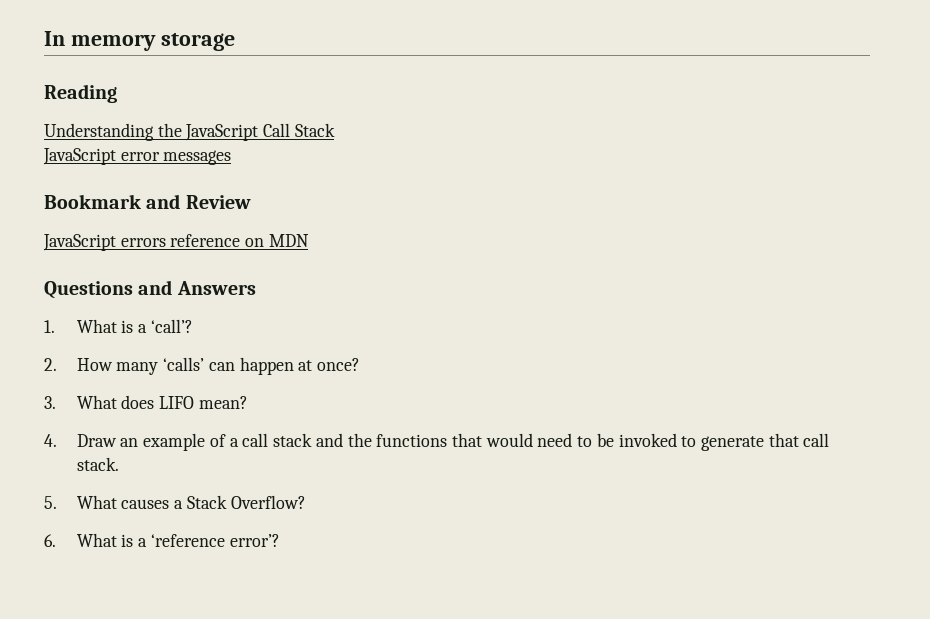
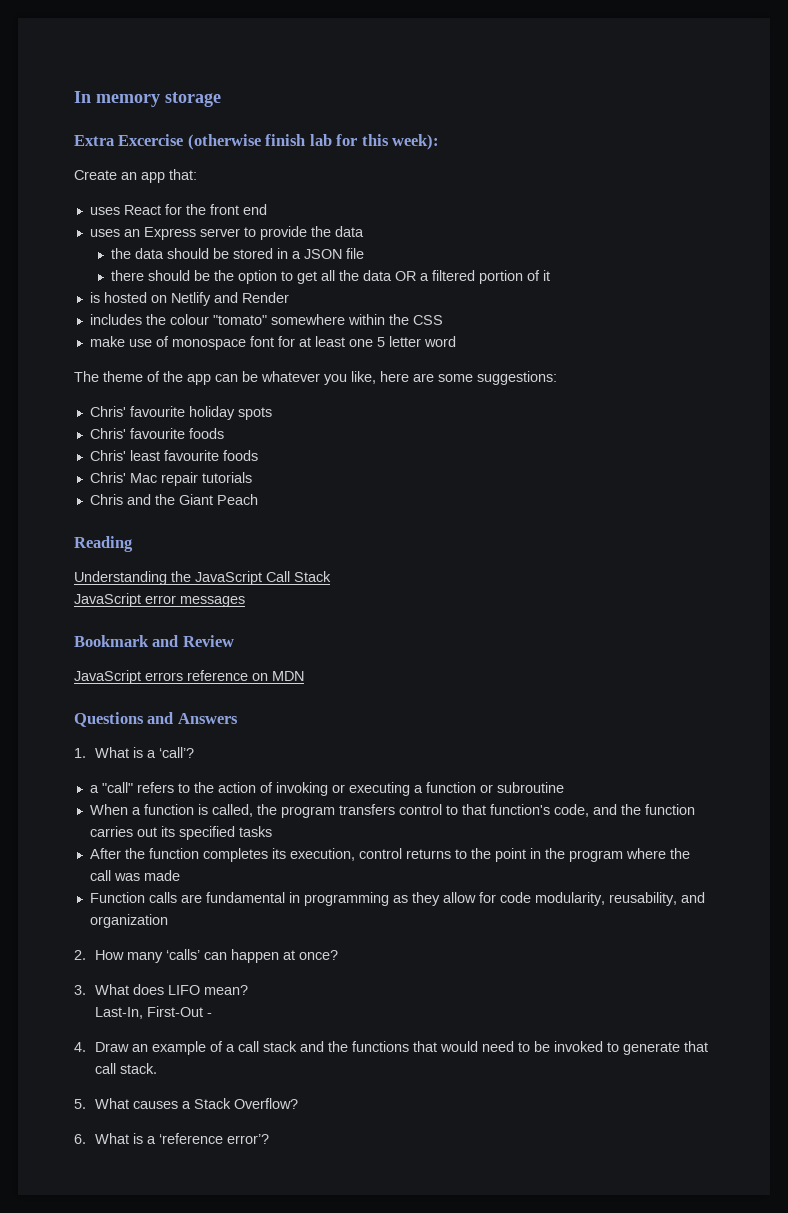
+ Extra Excercise (otherwise finish lab for this week):
+ Create an app that:
+ uses React for the front end
+ uses an Express server to provide the data
+ the data should be stored in a JSON file
+ there should be the option to get all the data OR a filtered portion of it
+ is hosted on Netlify and Render
+ includes the colour "tomato" somewhere within the CSS
+ make use of monospace font for at least one 5 letter word
+ The theme of the app can be whatever you like, here are some suggestions:
+ Chris' favourite holiday spots
+ Chris' favourite foods
+ Chris' least favourite foods
+ Chris' Mac repair tutorials
+ Chris and the Giant Peach
+ a "call" refers to the action of invoking or executing a function or subroutine
+ When a function is called, the program transfers control to that function's code, and the function carries out its specified tasks
+ After the function completes its execution, control returns to the point in the program where the call was made
+ Function calls are fundamental in programming as they allow for code modularity, reusability, and organization
+ Last-In, First-Out -

